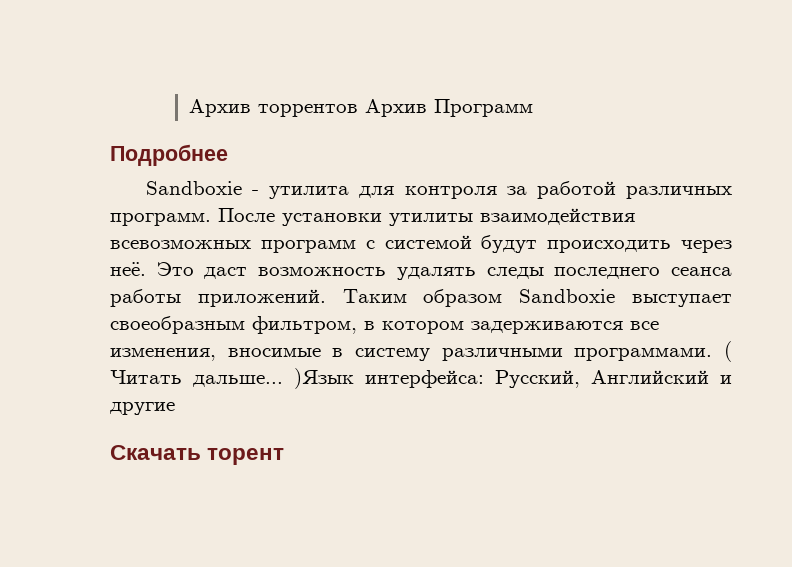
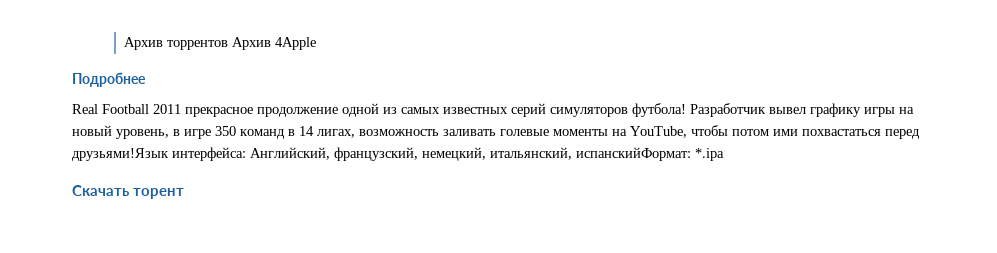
- Архив торрентов Архив Программ
+ Архив торрентов Архив 4Apple
- Sandboxie - yтилита для контроля за работой различных программ. После установки утилиты взаимодействия всевозможных программ с системой будут происходить через неё. Это даст возможность удалять следы последнего сеанса работы приложений. Таким образом Sandboxie выступает своеобразным фильтром, в котором задерживаются все изменения, вносимые в систему различными программами. ( Читать дальше... )Язык интерфейса: Русский, Английский и другие
+ Real Football 2011 прекрасное продолжение одной из самых известных серий симуляторов футбола! Разработчик вывел графику игры на новый уровень, в игре 350 команд в 14 лигах, возможность заливать голевые моменты на YouTube, чтобы потом ими похвастаться перед друзьями!Язык интерфейса: Английский, французский, немецкий, итальянский, испанскийФормат: *.ipa

